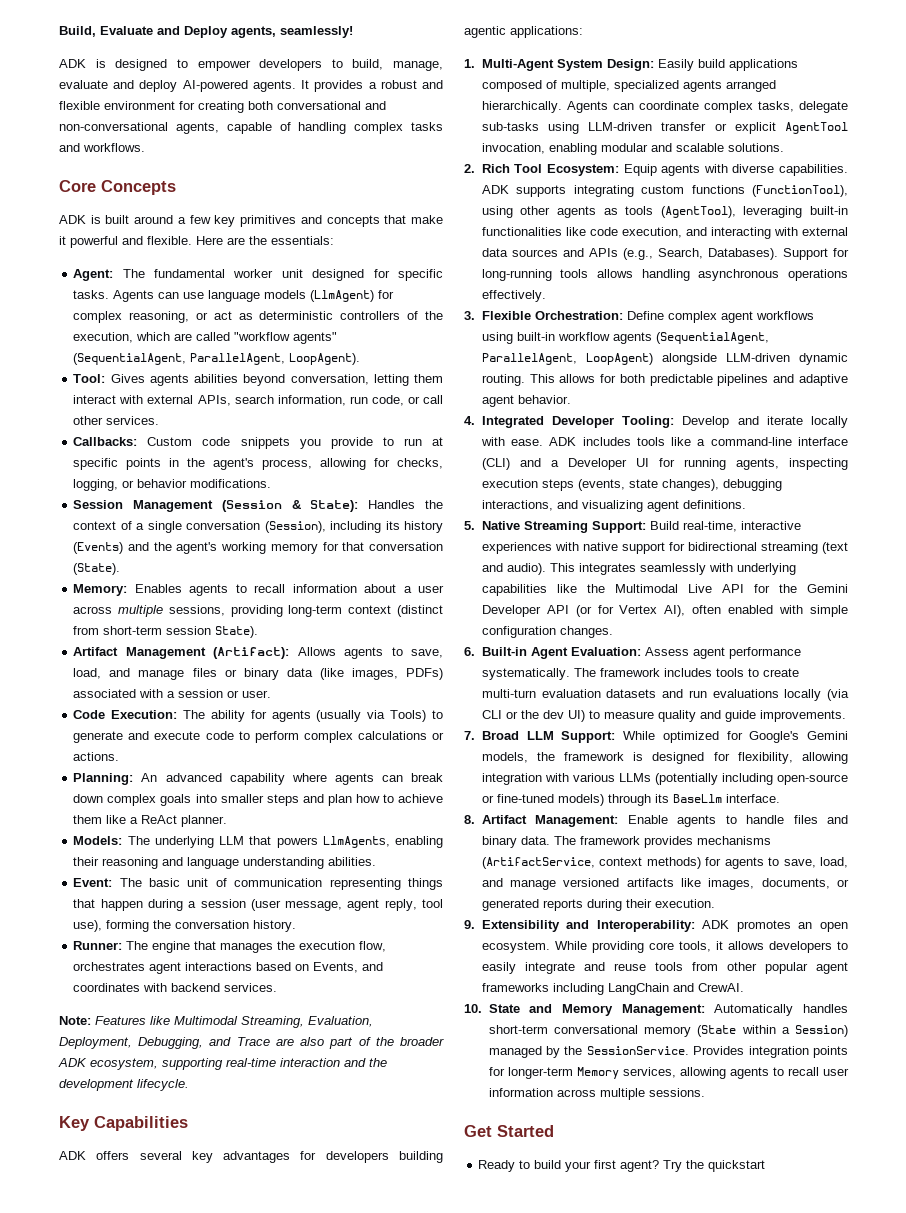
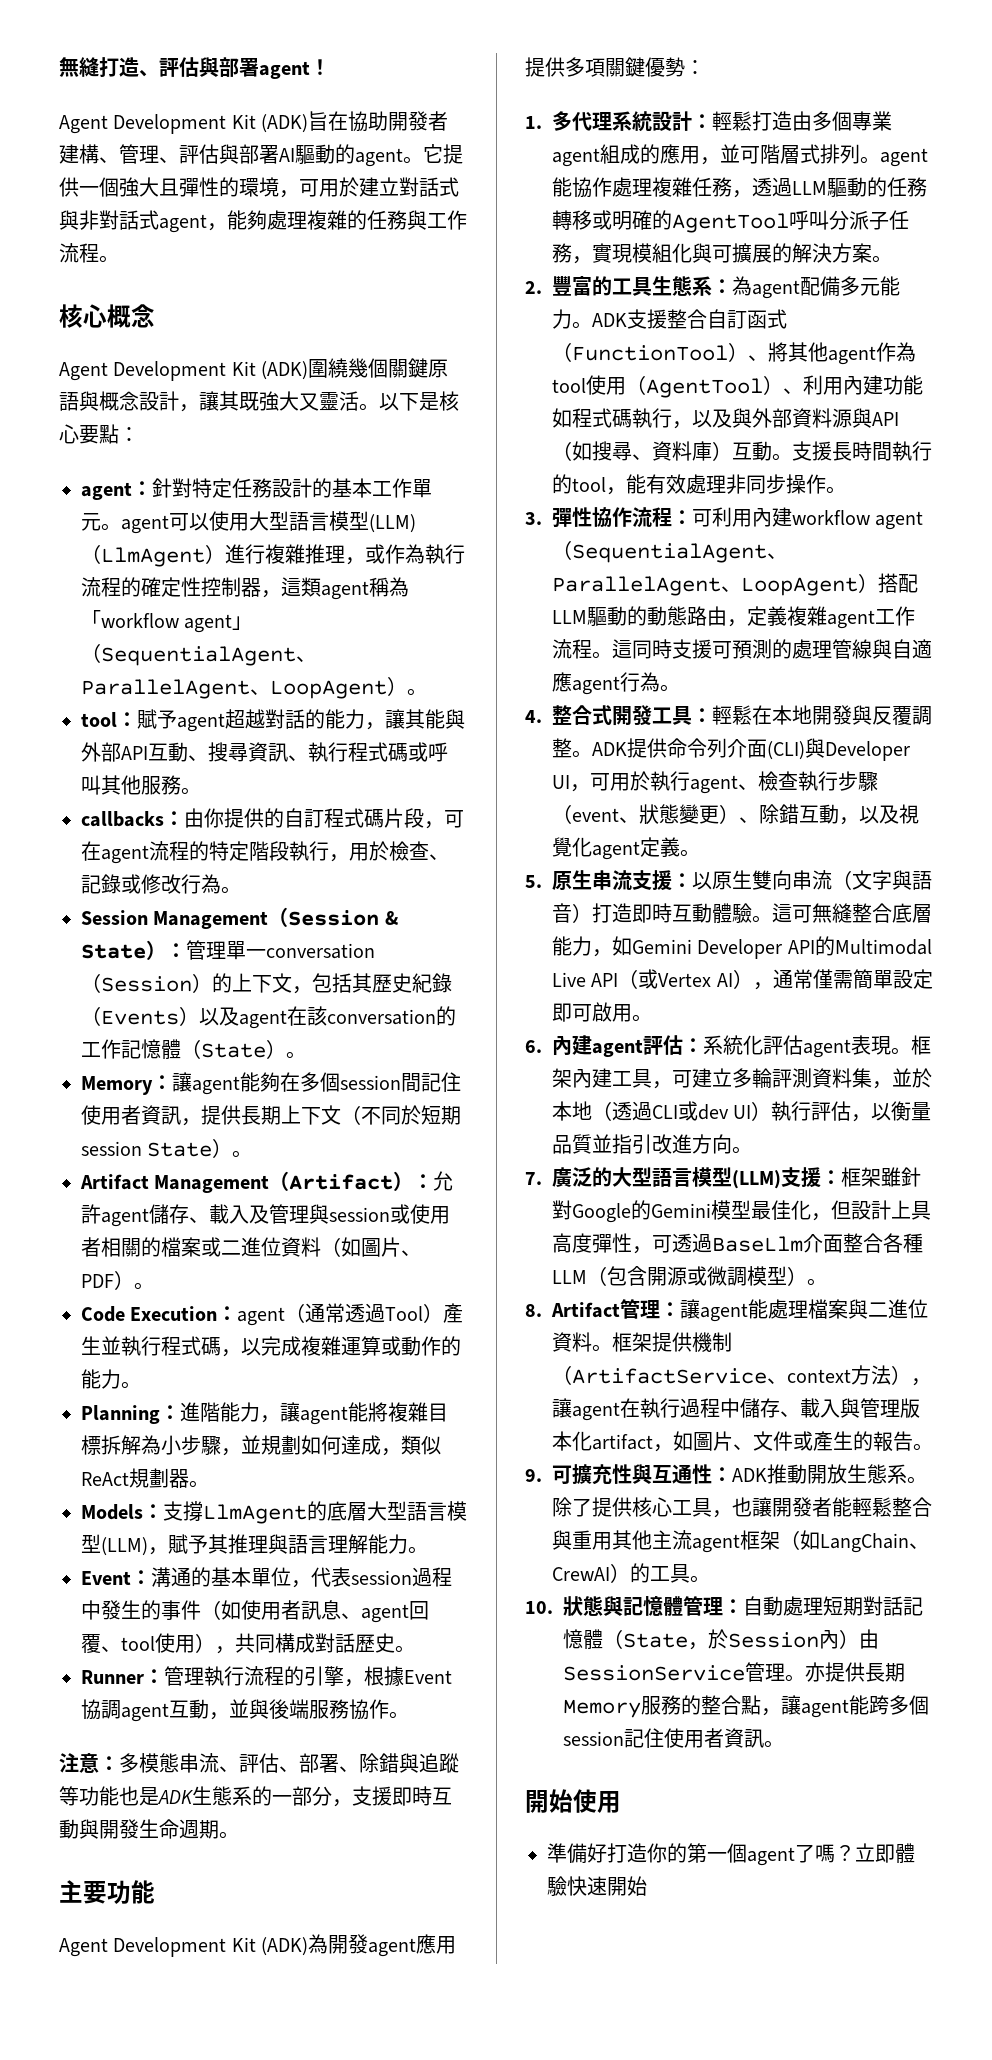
- Build, Evaluate and Deploy agents, seamlessly!
- ADK is designed to empower developers to build, manage, evaluate and deploy AI-powered agents. It provides a robust and flexible environment for creating both conversational and non-conversational agents, capable of handling complex tasks and workflows.
- Core Concepts
- ADK is built around a few key primitives and concepts that make it powerful and flexible. Here are the essentials:
- Agent: The fundamental worker unit designed for specific tasks. Agents can use language models (LlmAgent) for complex reasoning, or act as deterministic controllers of the execution, which are called "workflow agents" (SequentialAgent, ParallelAgent, LoopAgent).
- Tool: Gives agents abilities beyond conversation, letting them interact with external APIs, search information, run code, or call other services.
- Callbacks: Custom code snippets you provide to run at specific points in the agent's process, allowing for checks, logging, or behavior modifications.
- Session Management (Session & State): Handles the context of a single conversation (Session), including its history (Events) and the agent's working memory for that conversation (State).
- Memory: Enables agents to recall information about a user across multiple sessions, providing long-term context (distinct from short-term session State).
- Artifact Management (Artifact): Allows agents to save, load, and manage files or binary data (like images, PDFs) associated with a session or user.
- Code Execution: The ability for agents (usually via Tools) to generate and execute code to perform complex calculations or actions.
- Planning: An advanced capability where agents can break down complex goals into smaller steps and plan how to achieve them like a ReAct planner.
- Models: The underlying LLM that powers LlmAgents, enabling their reasoning and language understanding abilities.
- Event: The basic unit of communication representing things that happen during a session (user message, agent reply, tool use), forming the conversation history.
- Runner: The engine that manages the execution flow, orchestrates agent interactions based on Events, and coordinates with backend services.
- Note: Features like Multimodal Streaming, Evaluation, Deployment, Debugging, and Trace are also part of the broader ADK ecosystem, supporting real-time interaction and the development lifecycle.
- Key Capabilities
- ADK offers several key advantages for developers building agentic applications:
- 1. Multi-Agent System Design: Easily build applications composed of multiple, specialized agents arranged hierarchically. Agents can coordinate complex tasks, delegate sub-tasks using LLM-driven transfer or explicit AgentTool invocation, enabling modular and scalable solutions.
- 2. Rich Tool Ecosystem: Equip agents with diverse capabilities. ADK supports integrating custom functions (FunctionTool), using other agents as tools (AgentTool), leveraging built-in functionalities like code execution, and interacting with external data sources and APIs (e.g., Search, Databases). Support for long-running tools allows handling asynchronous operations effectively.
- 3. Flexible Orchestration: Define complex agent workflows using built-in workflow agents (SequentialAgent, ParallelAgent, LoopAgent) alongside LLM-driven dynamic routing. This allows for both predictable pipelines and adaptive agent behavior.
- 4. Integrated Developer Tooling: Develop and iterate locally with ease. ADK includes tools like a command-line interface (CLI) and a Developer UI for running agents, inspecting execution steps (events, state changes), debugging interactions, and visualizing agent definitions.
- 5. Native Streaming Support: Build real-time, interactive experiences with native support for bidirectional streaming (text and audio). This integrates seamlessly with underlying capabilities like the Multimodal Live API for the Gemini Developer API (or for Vertex AI), often enabled with simple configuration changes.
- 6. Built-in Agent Evaluation: Assess agent performance systematically. The framework includes tools to create multi-turn evaluation datasets and run evaluations locally (via CLI or the dev UI) to measure quality and guide improvements.
- 7. Broad LLM Support: While optimized for Google's Gemini models, the framework is designed for flexibility, allowing integration with various LLMs (potentially including open-source or fine-tuned models) through its BaseLlm interface.
- 8. Artifact Management: Enable agents to handle files and binary data. The framework provides mechanisms (ArtifactService, context methods) for agents to save, load, and manage versioned artifacts like images, documents, or generated reports during their execution.
- 9. Extensibility and Interoperability: ADK promotes an open ecosystem. While providing core tools, it allows developers to easily integrate and reuse tools from other popular agent frameworks including LangChain and CrewAI.
- 10. State and Memory Management: Automatically handles short-term conversational memory (State within a Session) managed by the SessionService. Provides integration points for longer-term Memory services, allowing agents to recall user information across multiple sessions.
- Get Started
- Ready to build your first agent? Try the quickstart
+ 無縫打造、評估與部署agent！
+ Agent Development Kit (ADK)旨在協助開發者建構、管理、評估與部署AI驅動的agent。它提供一個強大且彈性的環境，可用於建立對話式與非對話式agent，能夠處理複雜的任務與工作流程。
+ 核心概念
+ Agent Development Kit (ADK)圍繞幾個關鍵原語與概念設計，讓其既強大又靈活。以下是核心要點：
+ agent：針對特定任務設計的基本工作單元。agent可以使用大型語言模型(LLM)（LlmAgent）進行複雜推理，或作為執行流程的確定性控制器，這類agent稱為「workflow agent」（SequentialAgent、ParallelAgent、LoopAgent）。
+ tool：賦予agent超越對話的能力，讓其能與外部API互動、搜尋資訊、執行程式碼或呼叫其他服務。
+ callbacks：由你提供的自訂程式碼片段，可在agent流程的特定階段執行，用於檢查、記錄或修改行為。
+ Session Management（Session & State）：管理單一conversation（Session）的上下文，包括其歷史紀錄（Events）以及agent在該conversation的工作記憶體（State）。
+ Memory：讓agent能夠在多個session間記住使用者資訊，提供長期上下文（不同於短期session State）。
+ Artifact Management（Artifact）：允許agent儲存、載入及管理與session或使用者相關的檔案或二進位資料（如圖片、PDF）。
+ Code Execution：agent（通常透過Tool）產生並執行程式碼，以完成複雜運算或動作的能力。
+ Planning：進階能力，讓agent能將複雜目標拆解為小步驟，並規劃如何達成，類似ReAct規劃器。
+ Models：支撐LlmAgent的底層大型語言模型(LLM)，賦予其推理與語言理解能力。
+ Event：溝通的基本單位，代表session過程中發生的事件（如使用者訊息、agent回覆、tool使用），共同構成對話歷史。
+ Runner：管理執行流程的引擎，根據Event協調agent互動，並與後端服務協作。
+ 注意：多模態串流、評估、部署、除錯與追蹤等功能也是ADK生態系的一部分，支援即時互動與開發生命週期。
+ 主要功能
+ Agent Development Kit (ADK)為開發agent應用提供多項關鍵優勢：
+ 1.多代理系統設計：輕鬆打造由多個專業agent組成的應用，並可階層式排列。agent能協作處理複雜任務，透過LLM驅動的任務轉移或明確的AgentTool呼叫分派子任務，實現模組化與可擴展的解決方案。
+ 2.豐富的工具生態系：為agent配備多元能力。ADK支援整合自訂函式（FunctionTool）、將其他agent作為tool使用（AgentTool）、利用內建功能如程式碼執行，以及與外部資料源與API（如搜尋、資料庫）互動。支援長時間執行的tool，能有效處理非同步操作。
+ 3.彈性協作流程：可利用內建workflow agent（SequentialAgent、ParallelAgent、LoopAgent）搭配LLM驅動的動態路由，定義複雜agent工作流程。這同時支援可預測的處理管線與自適應agent行為。
+ 4.整合式開發工具：輕鬆在本地開發與反覆調整。ADK提供命令列介面(CLI)與Developer UI，可用於執行agent、檢查執行步驟（event、狀態變更）、除錯互動，以及視覺化agent定義。
+ 5.原生串流支援：以原生雙向串流（文字與語音）打造即時互動體驗。這可無縫整合底層能力，如Gemini Developer API的Multimodal Live API（或Vertex AI），通常僅需簡單設定即可啟用。
+ 6.內建agent評估：系統化評估agent表現。框架內建工具，可建立多輪評測資料集，並於本地（透過CLI或dev UI）執行評估，以衡量品質並指引改進方向。
+ 7.廣泛的大型語言模型(LLM)支援：框架雖針對Google的Gemini模型最佳化，但設計上具高度彈性，可透過BaseLlm介面整合各種LLM（包含開源或微調模型）。
+ 8. Artifact管理：讓agent能處理檔案與二進位資料。框架提供機制（ArtifactService、context方法），讓agent在執行過程中儲存、載入與管理版本化artifact，如圖片、文件或產生的報告。
+ 9.可擴充性與互通性：ADK推動開放生態系。除了提供核心工具，也讓開發者能輕鬆整合與重用其他主流agent框架（如LangChain、CrewAI）的工具。
+ 10.狀態與記憶體管理：自動處理短期對話記憶體（State，於Session內）由SessionService管理。亦提供長期Memory服務的整合點，讓agent能跨多個session記住使用者資訊。
+ 開始使用
+ 準備好打造你的第一個agent了嗎？立即體驗快速開始

